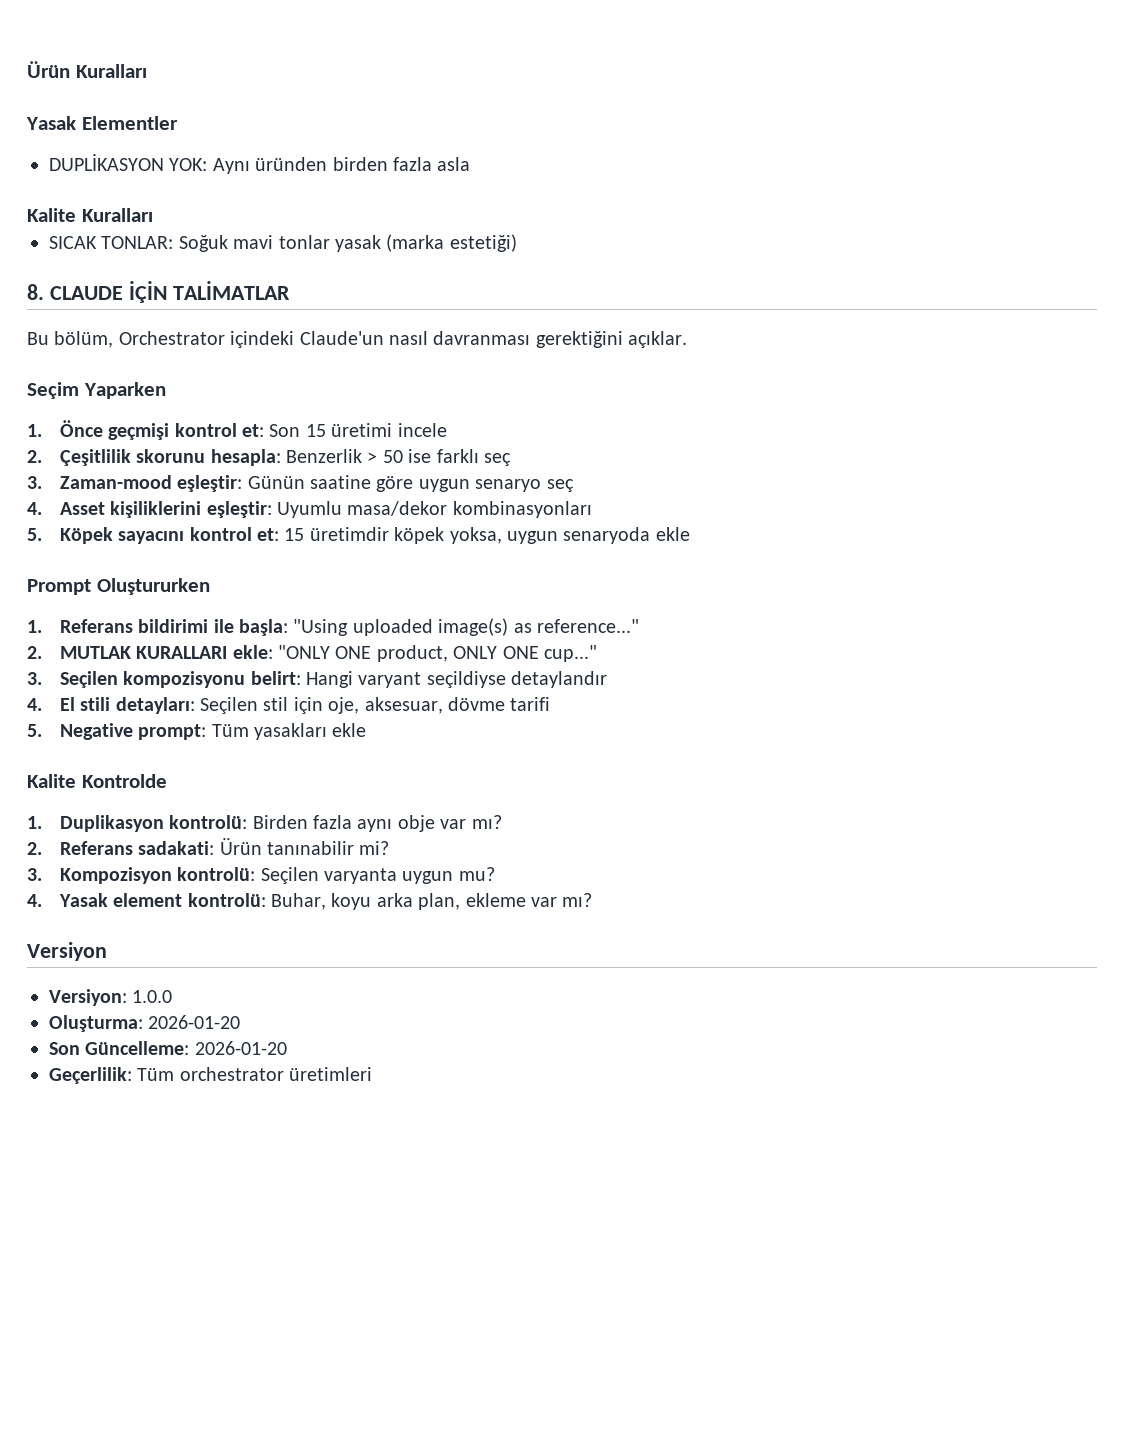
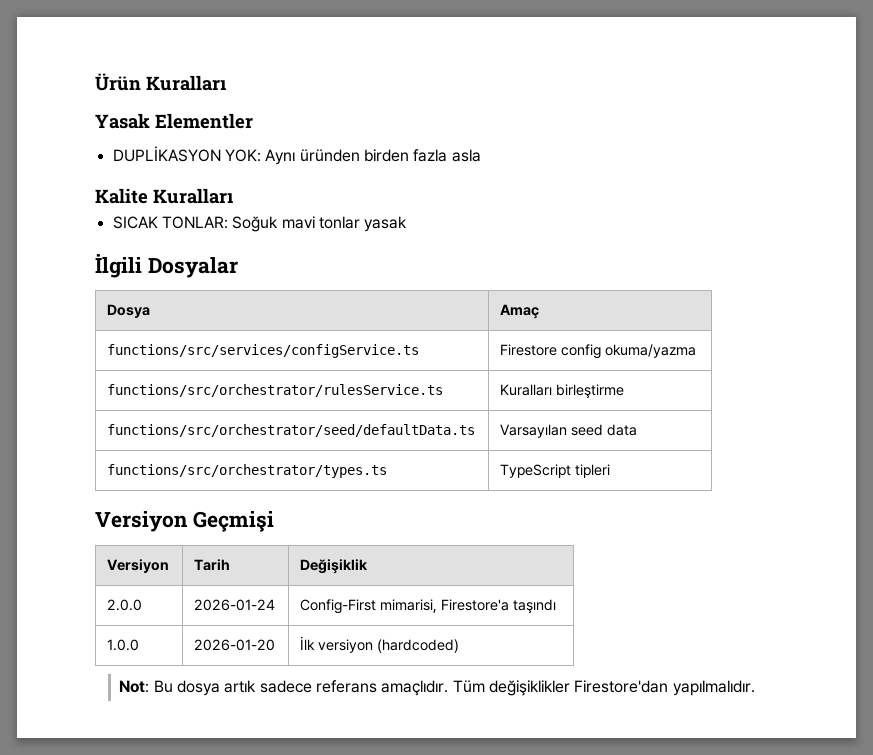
- SICAK TONLAR: Soğuk mavi tonlar yasak (marka estetiği)
- 8. CLAUDE İÇİN TALİMATLAR
- Bu bölüm, Orchestrator içindeki Claude'un nasıl davranması gerektiğini açıklar.
- Seçim Yaparken
- 1. Önce geçmişi kontrol et: Son 15 üretimi incele
- 2. Çeşitlilik skorunu hesapla: Benzerlik > 50 ise farklı seç
- 3. Zaman-mood eşleştir: Günün saatine göre uygun senaryo seç
- 4. Asset kişiliklerini eşleştir: Uyumlu masa/dekor kombinasyonları
- 5. Köpek sayacını kontrol et: 15 üretimdir köpek yoksa, uygun senaryoda ekle
- Prompt Oluştururken
- 1. Referans bildirimi ile başla: "Using uploaded image(s) as reference..."
- 2. MUTLAK KURALLARI ekle: "ONLY ONE product, ONLY ONE cup..."
- 3. Seçilen kompozisyonu belirt: Hangi varyant seçildiyse detaylandır
- 4. El stili detayları: Seçilen stil için oje, aksesuar, dövme tarifi
- 5. Negative prompt: Tüm yasakları ekle
- Kalite Kontrolde
- 1. Duplikasyon kontrolü: Birden fazla aynı obje var mı?
- 2. Referans sadakati: Ürün tanınabilir mi?
- 3. Kompozisyon kontrolü: Seçilen varyanta uygun mu?
- 4. Yasak element kontrolü: Buhar, koyu arka plan, ekleme var mı?
- Versiyon
- Versiyon: 1.0.0
- Oluşturma: 2026-01-20
- Son Güncelleme: 2026-01-20
- Geçerlilik: Tüm orchestrator üretimleri
+ SICAK TONLAR: Soğuk mavi tonlar yasak
+ İlgili Dosyalar
+ Dosya | Amaç
+ functions/src/services/configService.ts | Firestore config okuma/yazma
+ functions/src/orchestrator/rulesService.ts | Kuralları birleştirme
+ functions/src/orchestrator/seed/defaultData.ts | Varsayılan seed data
+ functions/src/orchestrator/types.ts | TypeScript tipleri
+ Versiyon Geçmişi
+ Versiyon | Tarih | Değişiklik
+ 2.0.0 | 2026-01-24 | Config-First mimarisi, Firestore'a taşındı
+ 1.0.0 | 2026-01-20 | İlk versiyon (hardcoded)
+ Not: Bu dosya artık sadece referans amaçlıdır. Tüm değişiklikler Firestore'dan yapılmalıdır.

